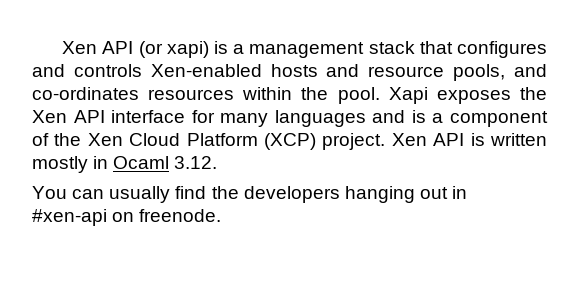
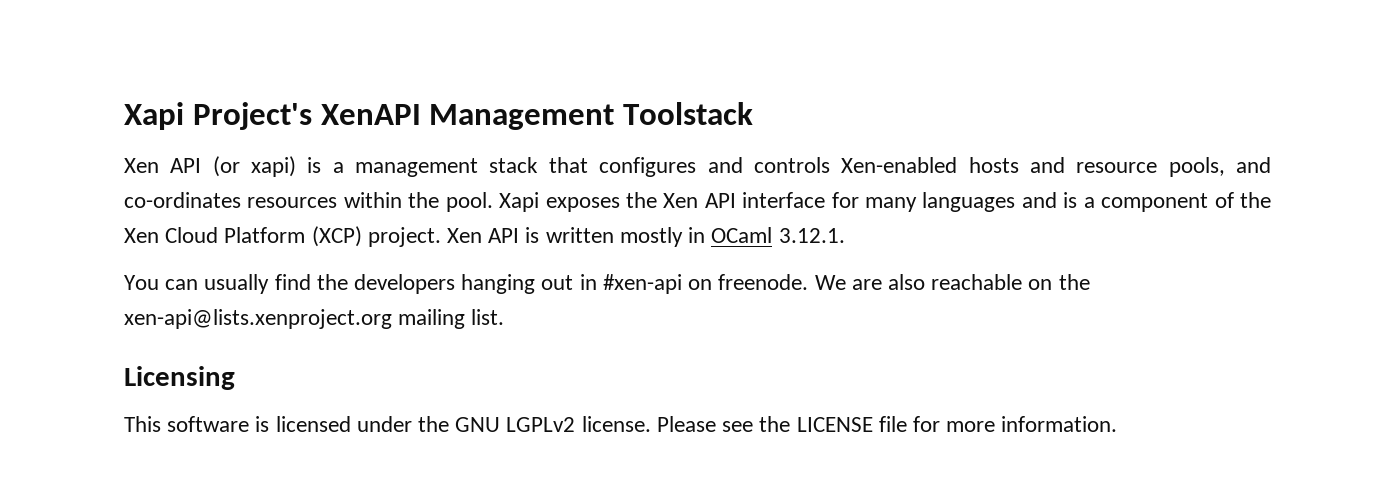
+ Xapi Project's XenAPI Management Toolstack
- Xen API is written mostly in Ocaml 3.12.
+ Xen API is written mostly in OCaml 3.12.1.
+ We are also reachable on the xen-api@lists.xenproject.org mailing list.
+ Licensing
+ This software is licensed under the GNU LGPLv2 license. Please see the LICENSE file for more information.

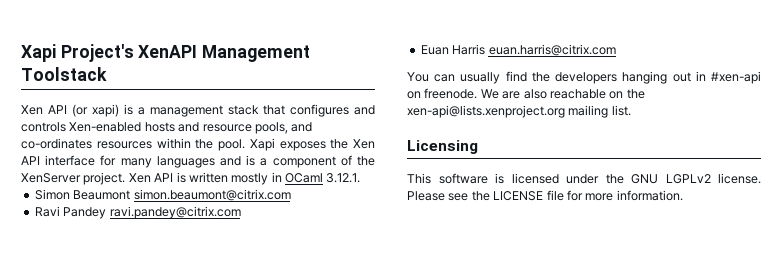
- Xapi exposes the Xen API interface for many languages and is a component of the Xen Cloud Platform (XCP) project.
+ Xapi exposes the Xen API interface for many languages and is a component of the XenServer project.
+ Simon Beaumont simon.beaumont@citrix.com
+ Ravi Pandey ravi.pandey@citrix.com
+ Euan Harris euan.harris@citrix.com

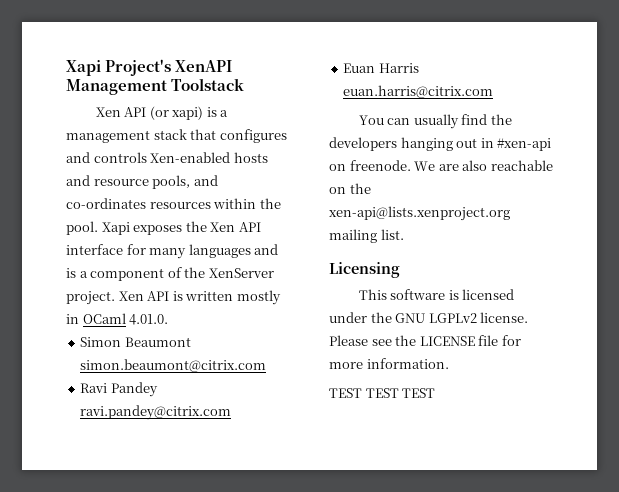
- Xen API is written mostly in OCaml 3.12.1.
+ Xen API is written mostly in OCaml 4.01.0.
+ TEST TEST TEST

